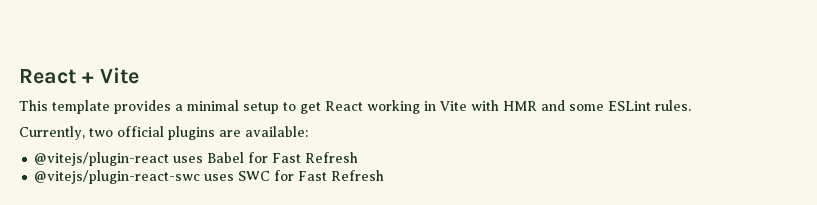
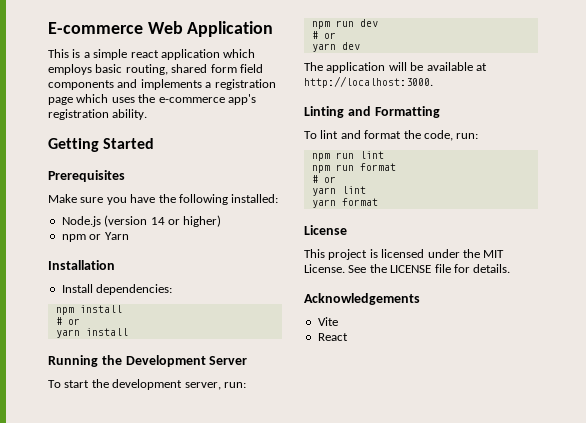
- React + Vite
- This template provides a minimal setup to get React working in Vite with HMR and some ESLint rules.
- Currently, two official plugins are available:
- @vitejs/plugin-react uses Babel for Fast Refresh
- @vitejs/plugin-react-swc uses SWC for Fast Refresh
+ E-commerce Web Application
+ This is a simple react application which employs basic routing, shared form field components and implements a registration page which uses the e-commerce app's registration ability.
+ Getting Started
+ Prerequisites
+ Make sure you have the following installed:
+ Node.js (version 14 or higher)
+ npm or Yarn
+ Installation
+ Install dependencies:
+ npm install
+ # or
+ yarn install
+ Running the Development Server
+ To start the development server, run:
+ npm run dev
+ # or
+ yarn dev
+ The application will be available at http://localhost:3000.
+ Linting and Formatting
+ To lint and format the code, run:
+ npm run lint
+ npm run format
+ # or
+ yarn lint
+ yarn format
+ License
+ This project is licensed under the MIT License. See the LICENSE file for details.
+ Acknowledgements
+ Vite
+ React

